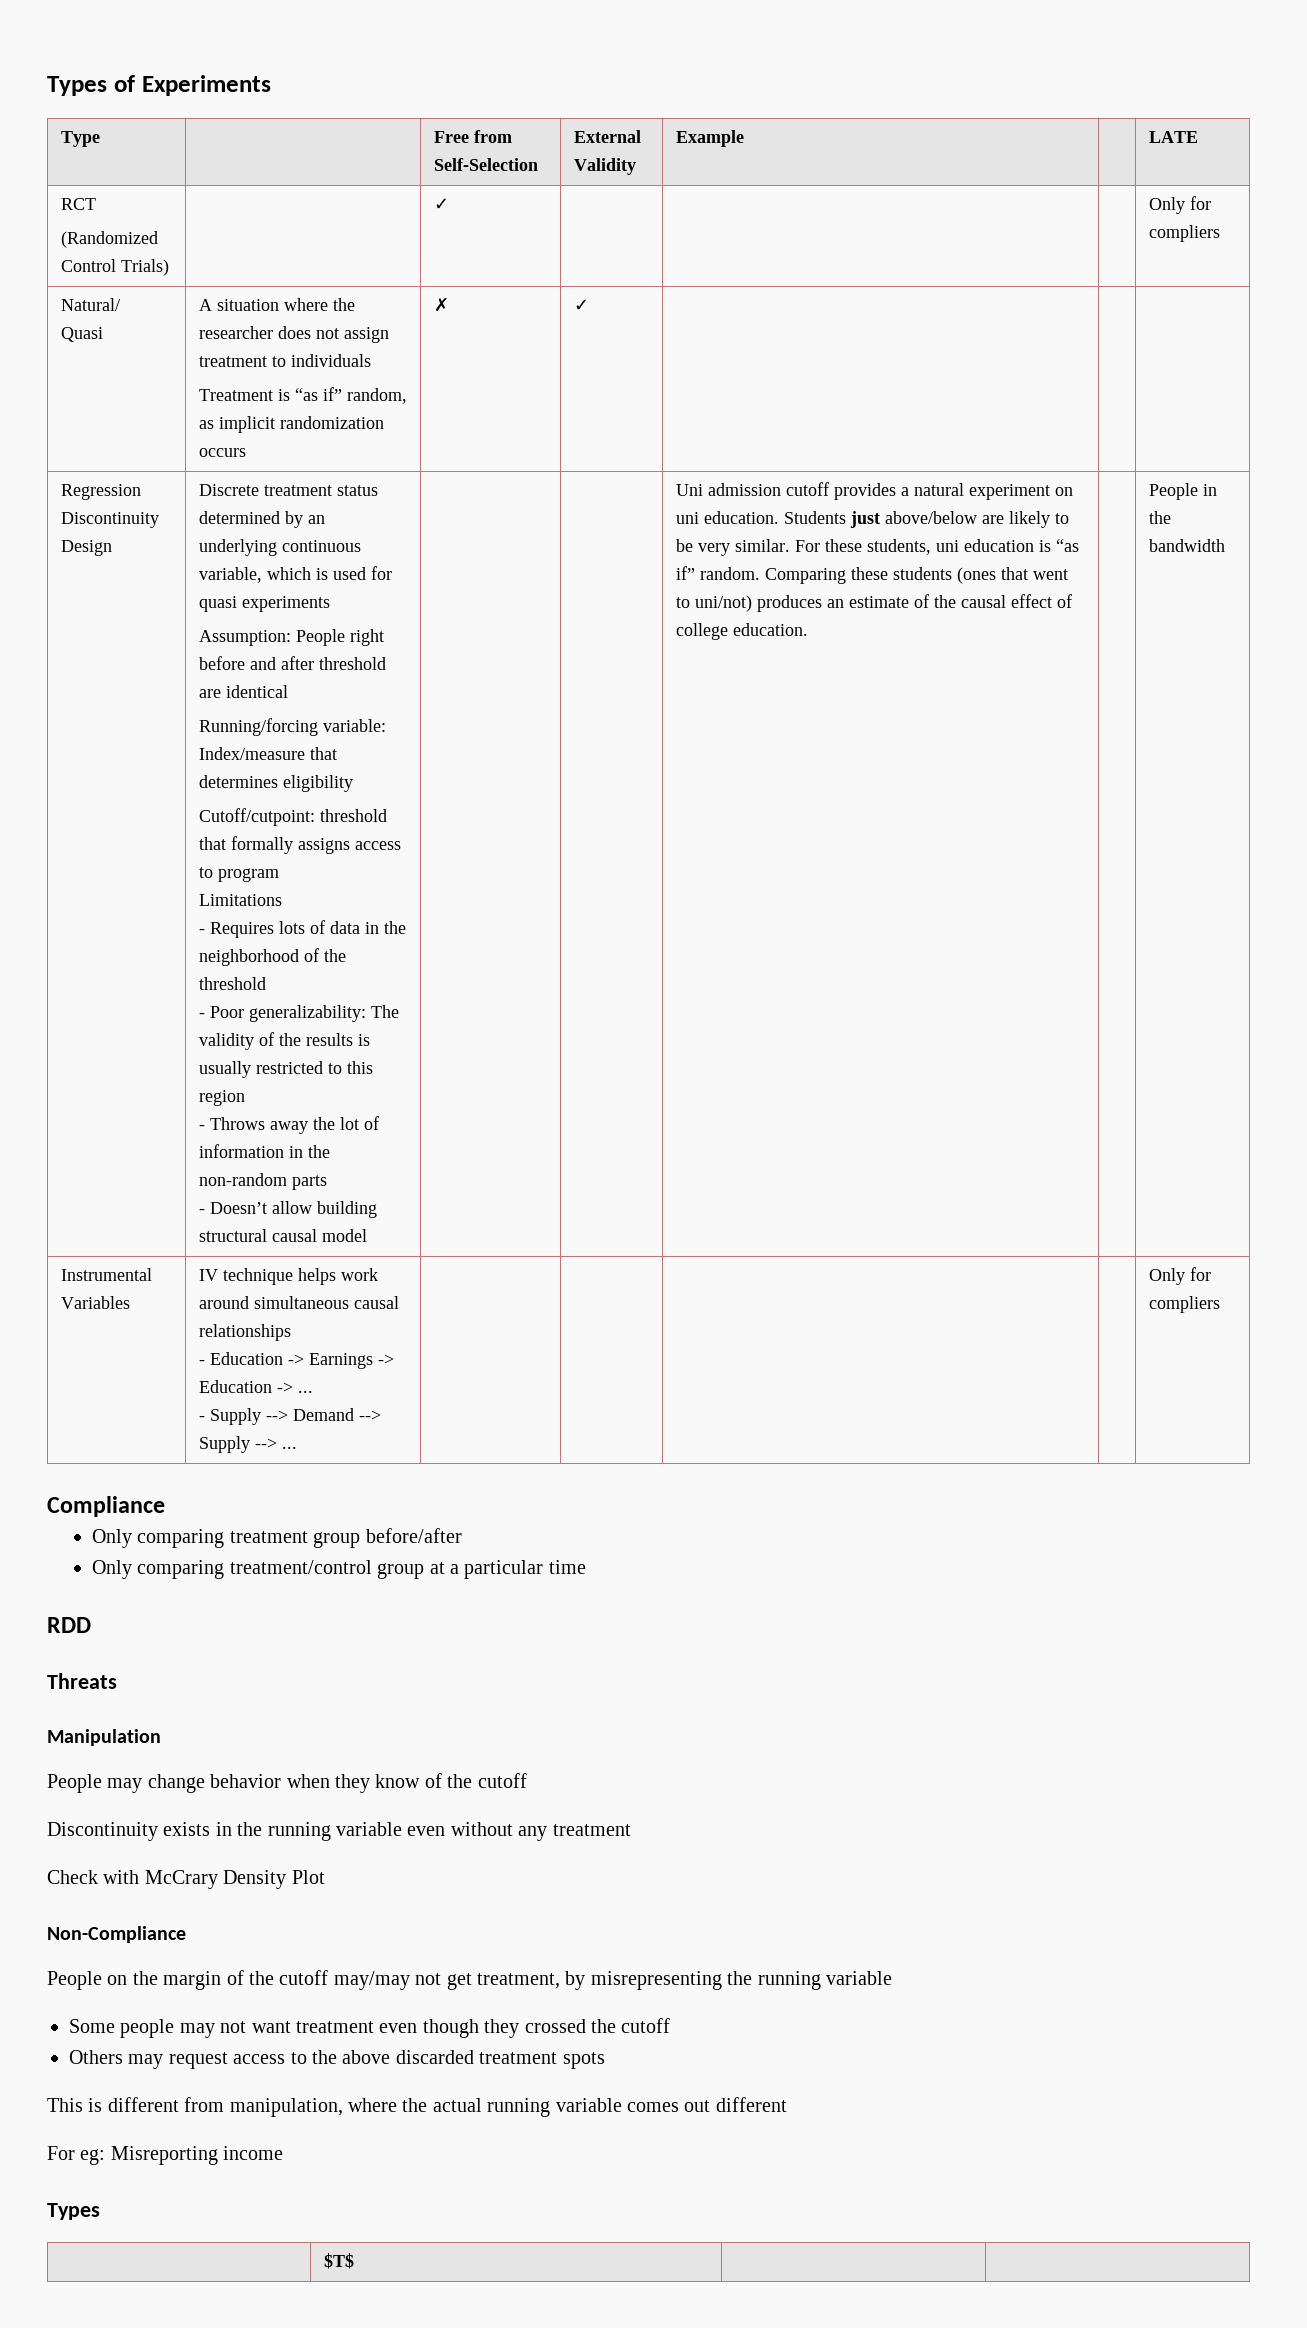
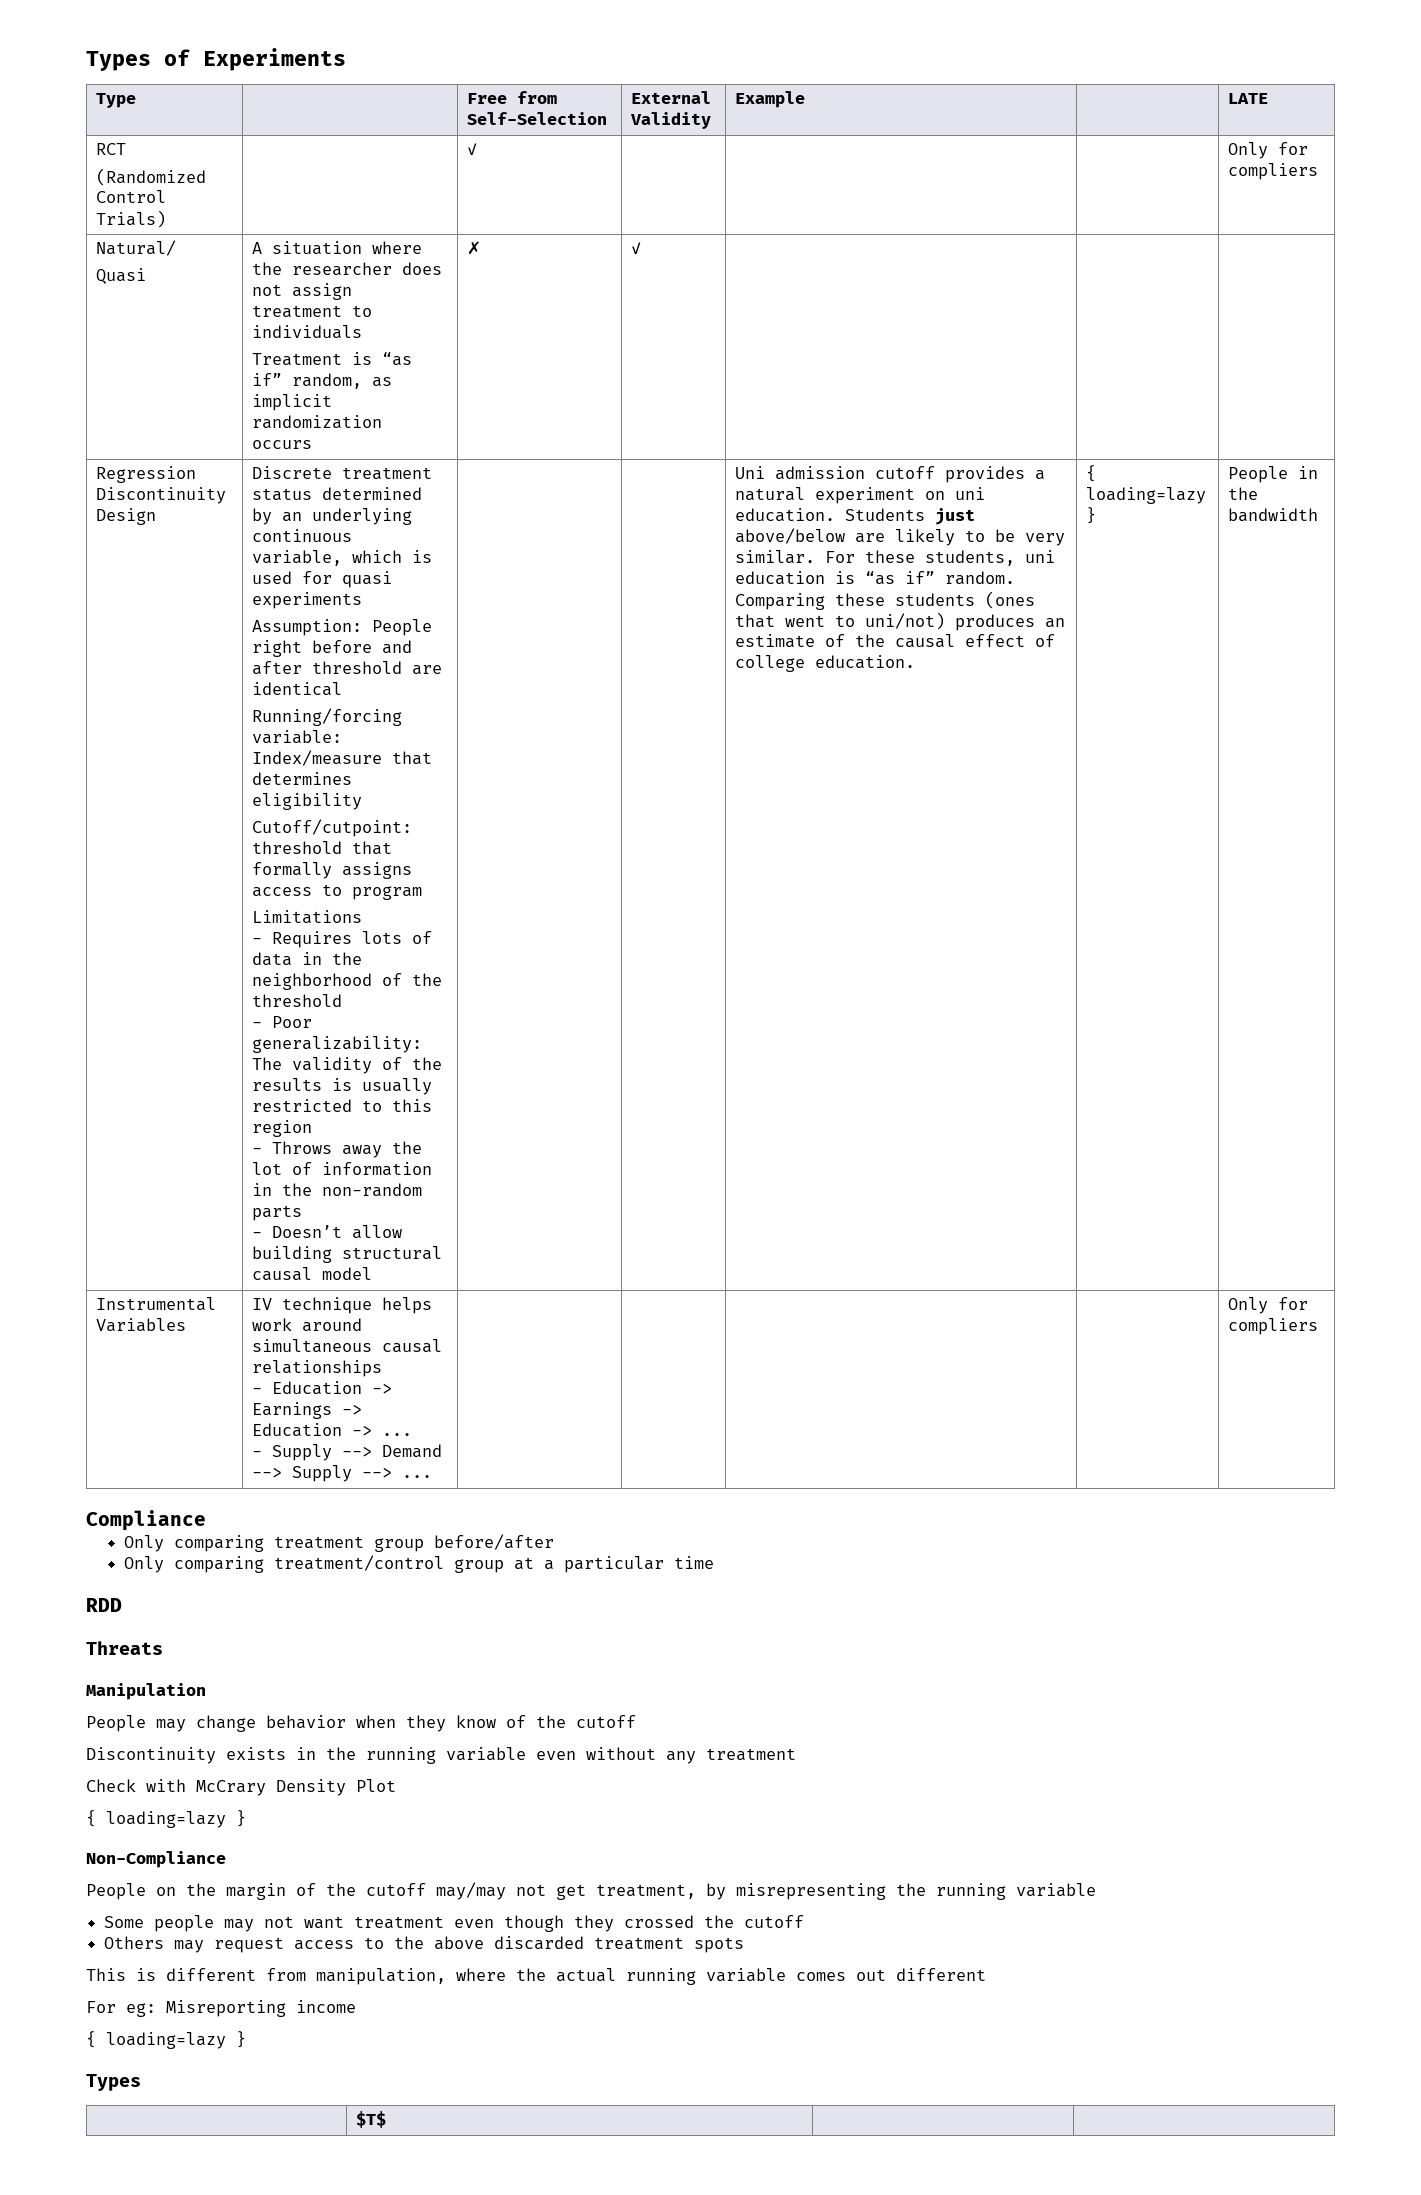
- Comparing these students (ones that went to uni/not) produces an estimate of the causal effect of college education.
+ Comparing these students (ones that went to uni/not) produces an estimate of the causal effect of college education. | { loading=lazy }
  Check with McCrary Density Plot
+ { loading=lazy }
  For eg: Misreporting income
+ { loading=lazy }

